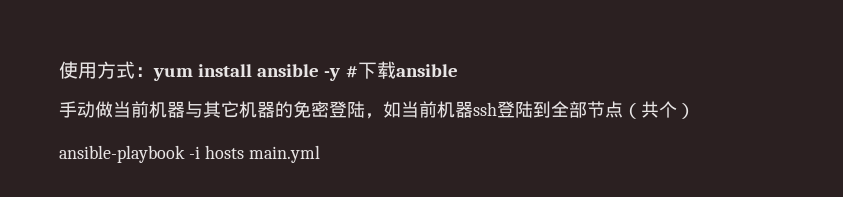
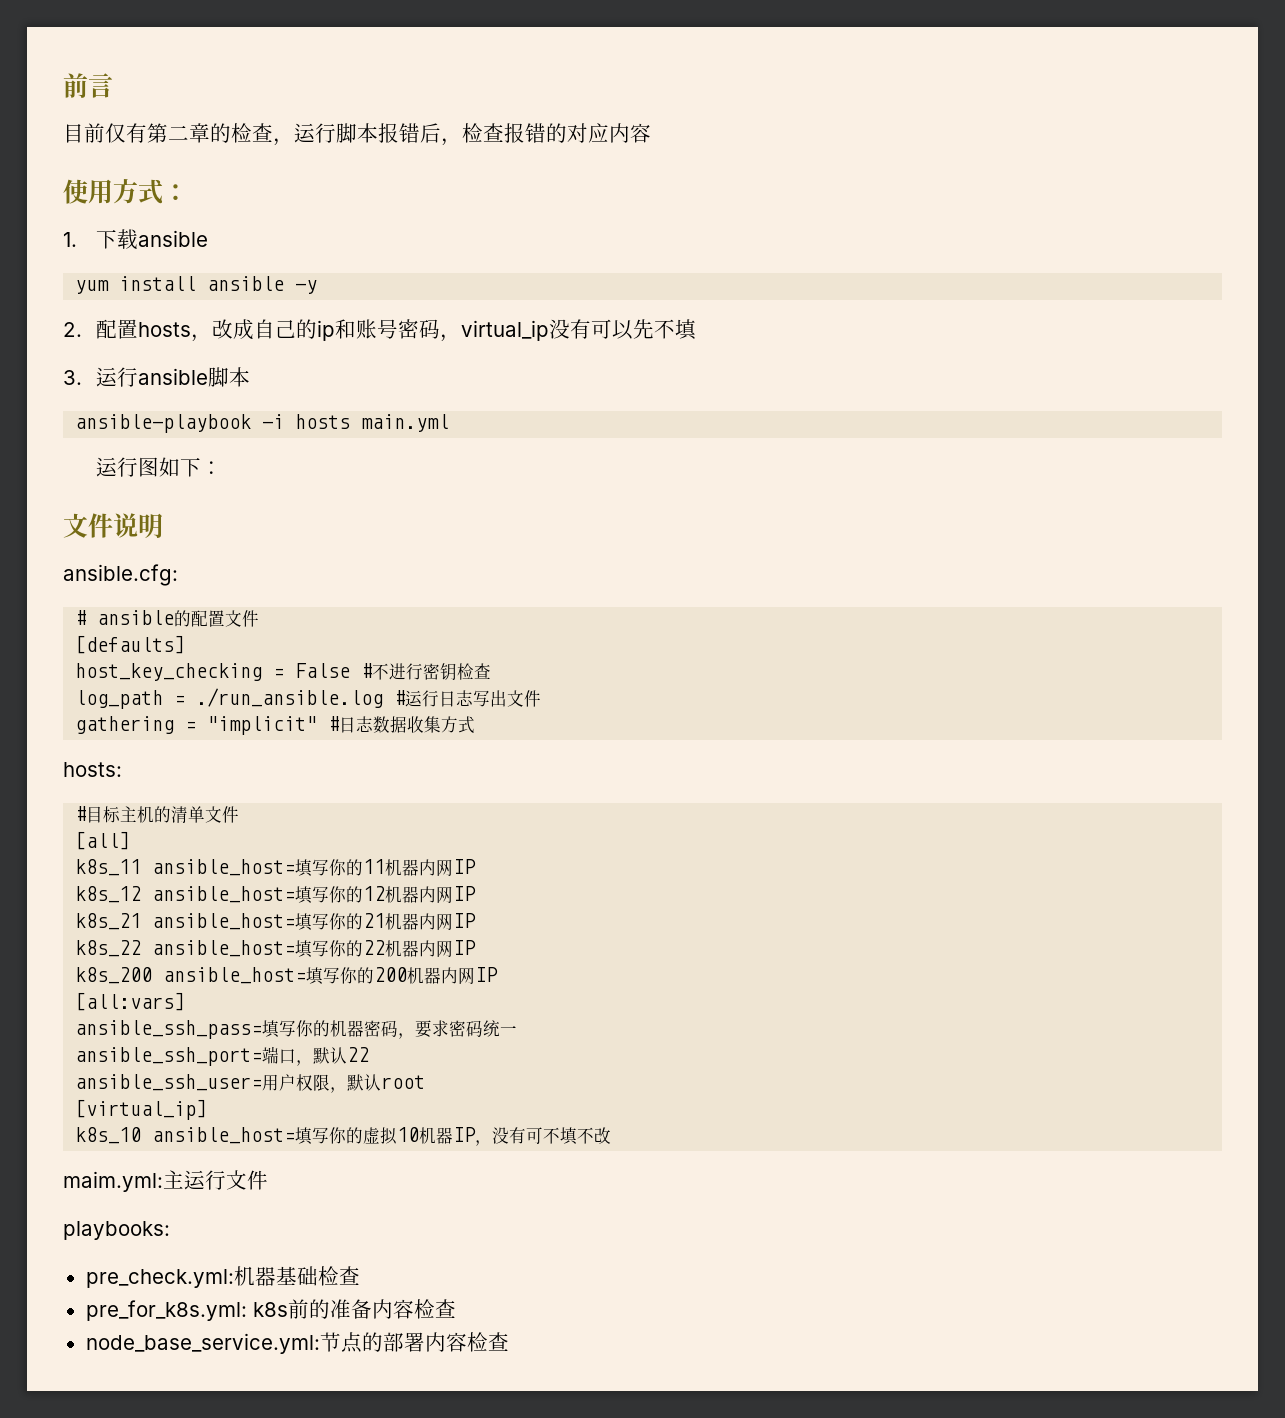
+ 前言
+ 目前仅有第二章的检查，运行脚本报错后，检查报错的对应内容
- 使用方式：yum install ansible -y #下载ansible
- 手动做当前机器与其它机器的免密登陆，如当前机器ssh登陆到全部节点（共个）
+ 使用方式：
+ 1.下载ansible
+ yum install ansible -y
+ 2.配置hosts，改成自己的ip和账号密码，virtual_ip没有可以先不填
+ 3.运行ansible脚本
  ansible-playbook -i hosts main.yml
+ 运行图如下：
+ 文件说明
+ ansible.cfg:
+ # ansible的配置文件
+ [defaults]
+ host_key_checking = False #不进行密钥检查
+ log_path = ./run_ansible.log #运行日志写出文件
+ gathering = "implicit" #日志数据收集方式
+ hosts:
+ #目标主机的清单文件
+ [all]
+ k8s_11 ansible_host=填写你的11机器内网IP
+ k8s_12 ansible_host=填写你的12机器内网IP
+ k8s_21 ansible_host=填写你的21机器内网IP
+ k8s_22 ansible_host=填写你的22机器内网IP
+ k8s_200 ansible_host=填写你的200机器内网IP
+ [all:vars]
+ ansible_ssh_pass=填写你的机器密码，要求密码统一
+ ansible_ssh_port=端口，默认22
+ ansible_ssh_user=用户权限，默认root
+ [virtual_ip]
+ k8s_10 ansible_host=填写你的虚拟10机器IP，没有可不填不改
+ maim.yml:主运行文件
+ playbooks:
+ pre_check.yml:机器基础检查
+ pre_for_k8s.yml: k8s前的准备内容检查
+ node_base_service.yml:节点的部署内容检查

